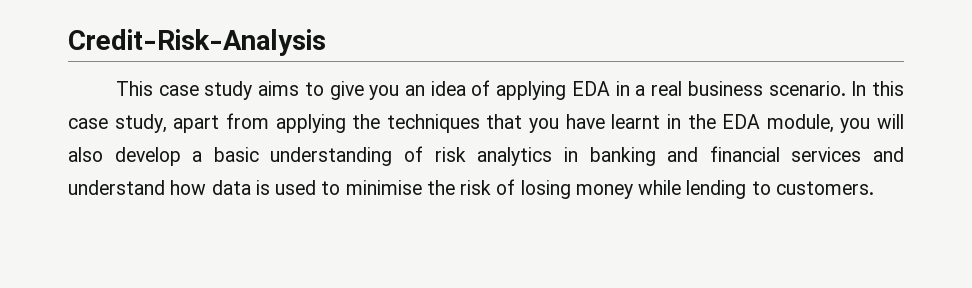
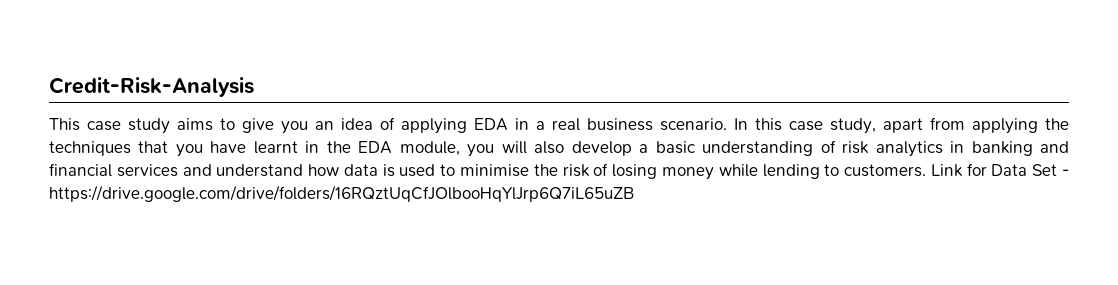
+ Link for Data Set - https://drive.google.com/drive/folders/16RQztUqCfJOlbooHqYlJrp6Q7iL65uZB

